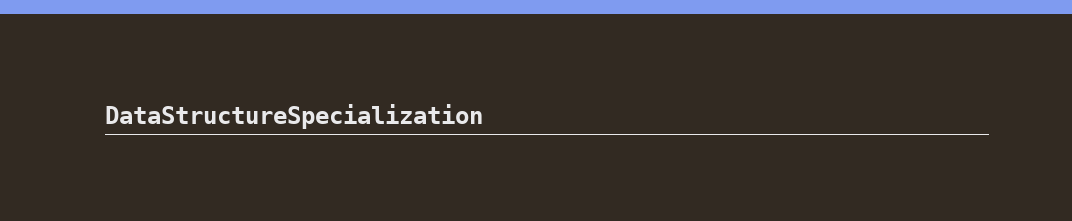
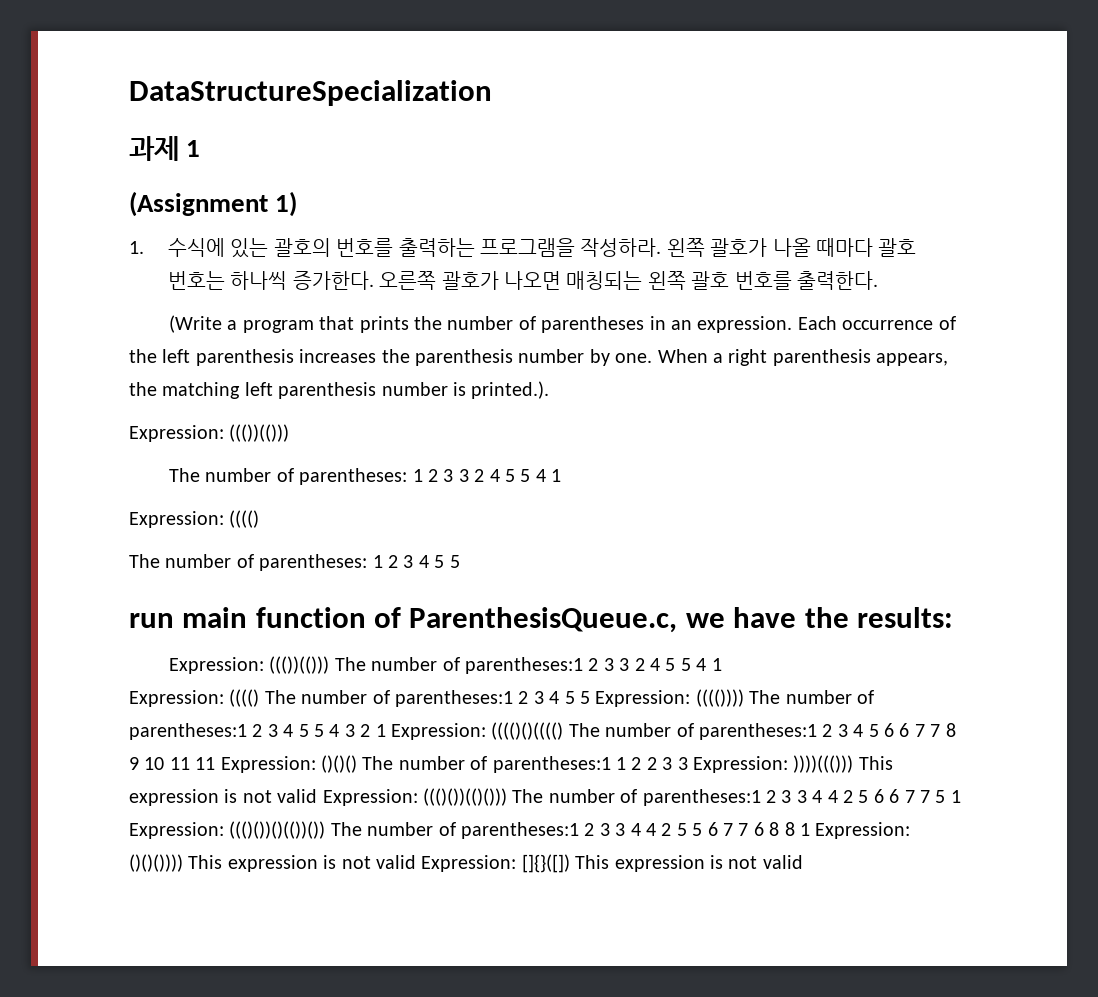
+ 과제 1
+ (Assignment 1)
+ 1. 수식에 있는 괄호의 번호를 출력하는 프로그램을 작성하라. 왼쪽 괄호가 나올 때마다 괄호 번호는 하나씩 증가한다. 오른쪽 괄호가 나오면 매칭되는 왼쪽 괄호 번호를 출력한다.
+ (Write a program that prints the number of parentheses in an expression. Each occurrence of the left parenthesis increases the parenthesis number by one. When a right parenthesis appears, the matching left parenthesis number is printed.).
+ Expression: ((())(()))
+ The number of parentheses: 1 2 3 3 2 4 5 5 4 1
+ Expression: (((()
+ The number of parentheses: 1 2 3 4 5 5
+ run main function of ParenthesisQueue.c, we have the results:
+ Expression: ((())(())) The number of parentheses:1 2 3 3 2 4 5 5 4 1
+ Expression: (((() The number of parentheses:1 2 3 4 5 5 Expression: (((()))) The number of parentheses:1 2 3 4 5 5 4 3 2 1 Expression: (((()()(((() The number of parentheses:1 2 3 4 5 6 6 7 7 8 9 10 11 11 Expression: ()()() The number of parentheses:1 1 2 2 3 3 Expression: ))))((())) This expression is not valid Expression: ((()())(()())) The number of parentheses:1 2 3 3 4 4 2 5 6 6 7 7 5 1 Expression: ((()())()(())()) The number of parentheses:1 2 3 3 4 4 2 5 5 6 7 7 6 8 8 1 Expression: ()()()))) This expression is not valid Expression: []{}([]) This expression is not valid

